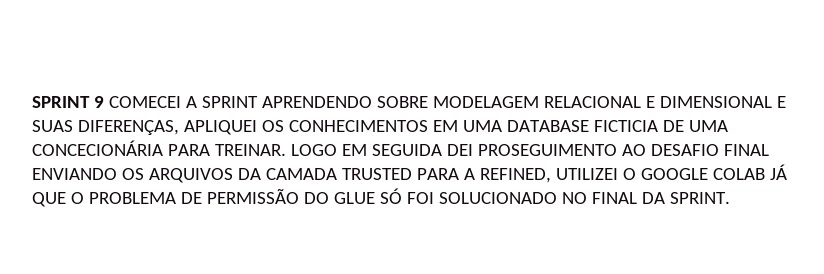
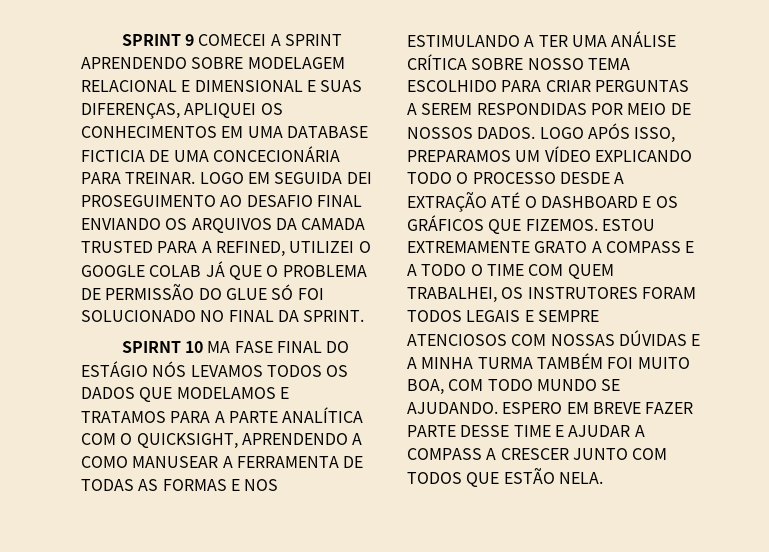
+ SPIRNT 10 MA FASE FINAL DO ESTÁGIO NÓS LEVAMOS TODOS OS DADOS QUE MODELAMOS E TRATAMOS PARA A PARTE ANALÍTICA COM O QUICKSIGHT, APRENDENDO A COMO MANUSEAR A FERRAMENTA DE TODAS AS FORMAS E NOS ESTIMULANDO A TER UMA ANÁLISE CRÍTICA SOBRE NOSSO TEMA ESCOLHIDO PARA CRIAR PERGUNTAS A SEREM RESPONDIDAS POR MEIO DE NOSSOS DADOS. LOGO APÓS ISSO, PREPARAMOS UM VÍDEO EXPLICANDO TODO O PROCESSO DESDE A EXTRAÇÃO ATÉ O DASHBOARD E OS GRÁFICOS QUE FIZEMOS. ESTOU EXTREMAMENTE GRATO A COMPASS E A TODO O TIME COM QUEM TRABALHEI, OS INSTRUTORES FORAM TODOS LEGAIS E SEMPRE ATENCIOSOS COM NOSSAS DÚVIDAS E A MINHA TURMA TAMBÉM FOI MUITO BOA, COM TODO MUNDO SE AJUDANDO. ESPERO EM BREVE FAZER PARTE DESSE TIME E AJUDAR A COMPASS A CRESCER JUNTO COM TODOS QUE ESTÃO NELA.

